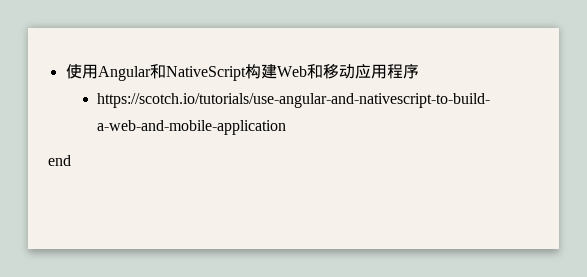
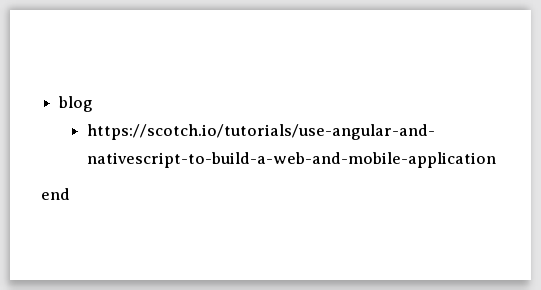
- 使用Angular和NativeScript构建Web和移动应用程序
+ blog

